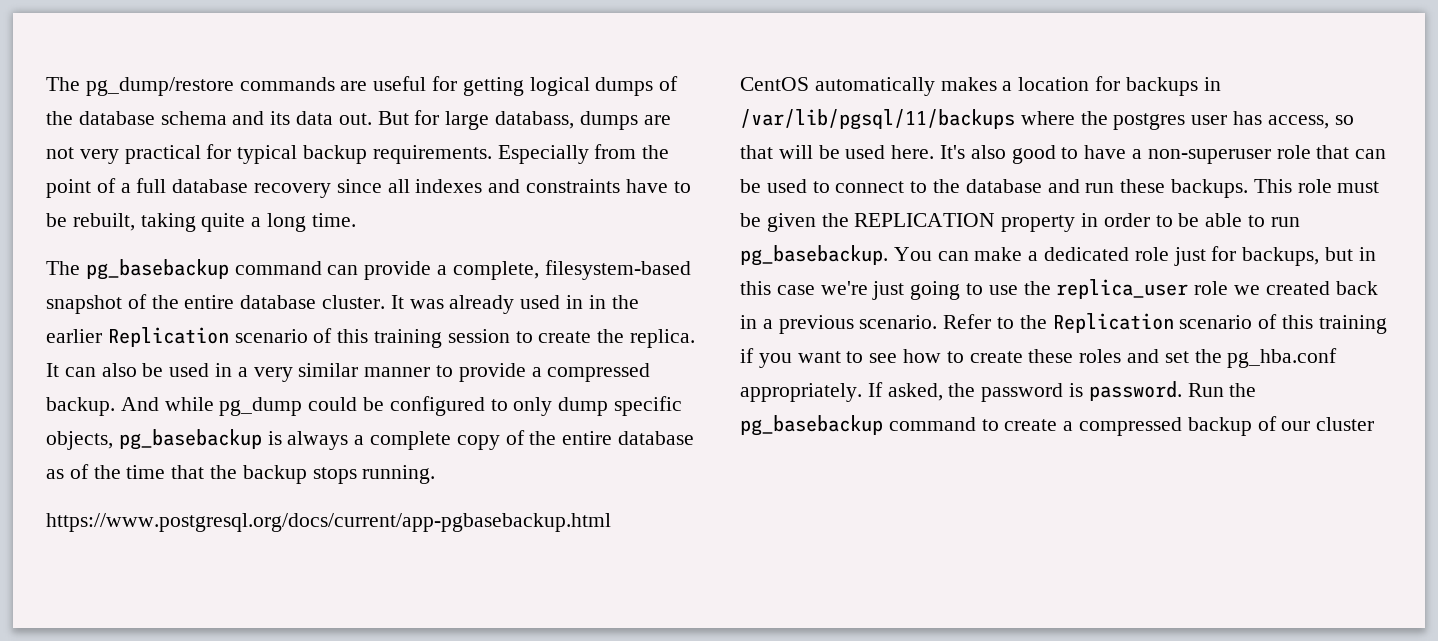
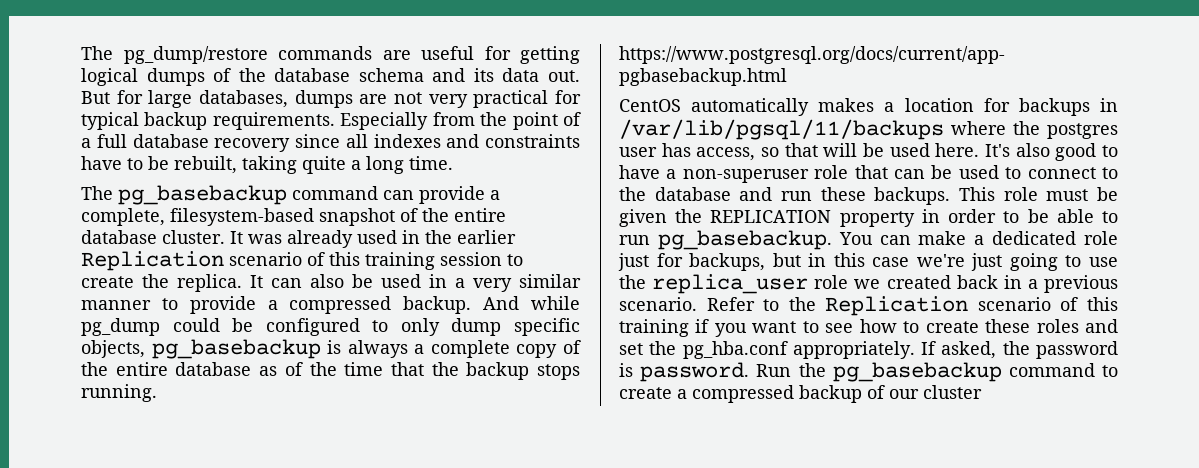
- But for large databass, dumps are not very practical for typical backup requirements.
+ But for large databases, dumps are not very practical for typical backup requirements.
- It was already used in in the earlier Replication scenario of this training session to create the replica.
+ It was already used in the earlier Replication scenario of this training session to create the replica.

